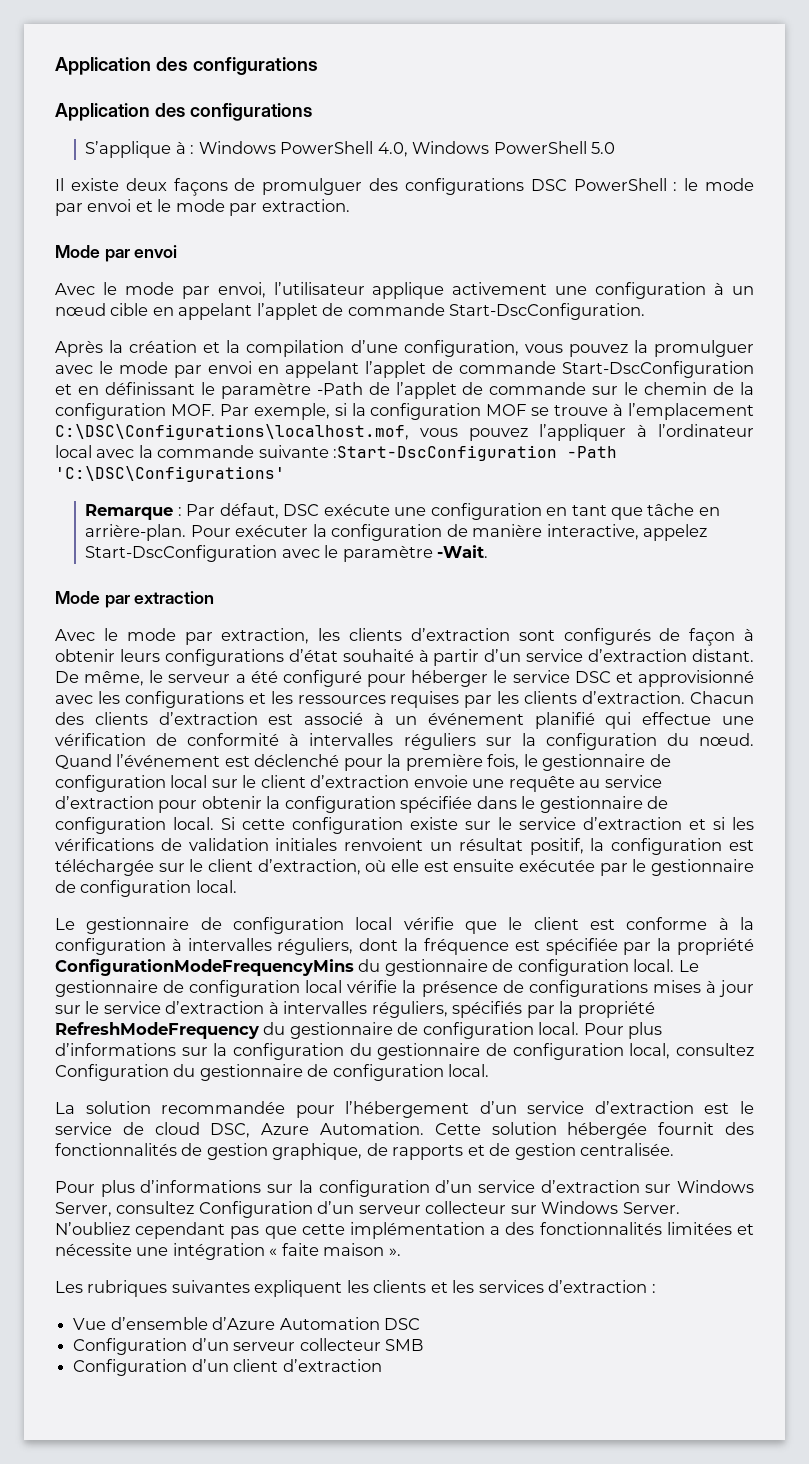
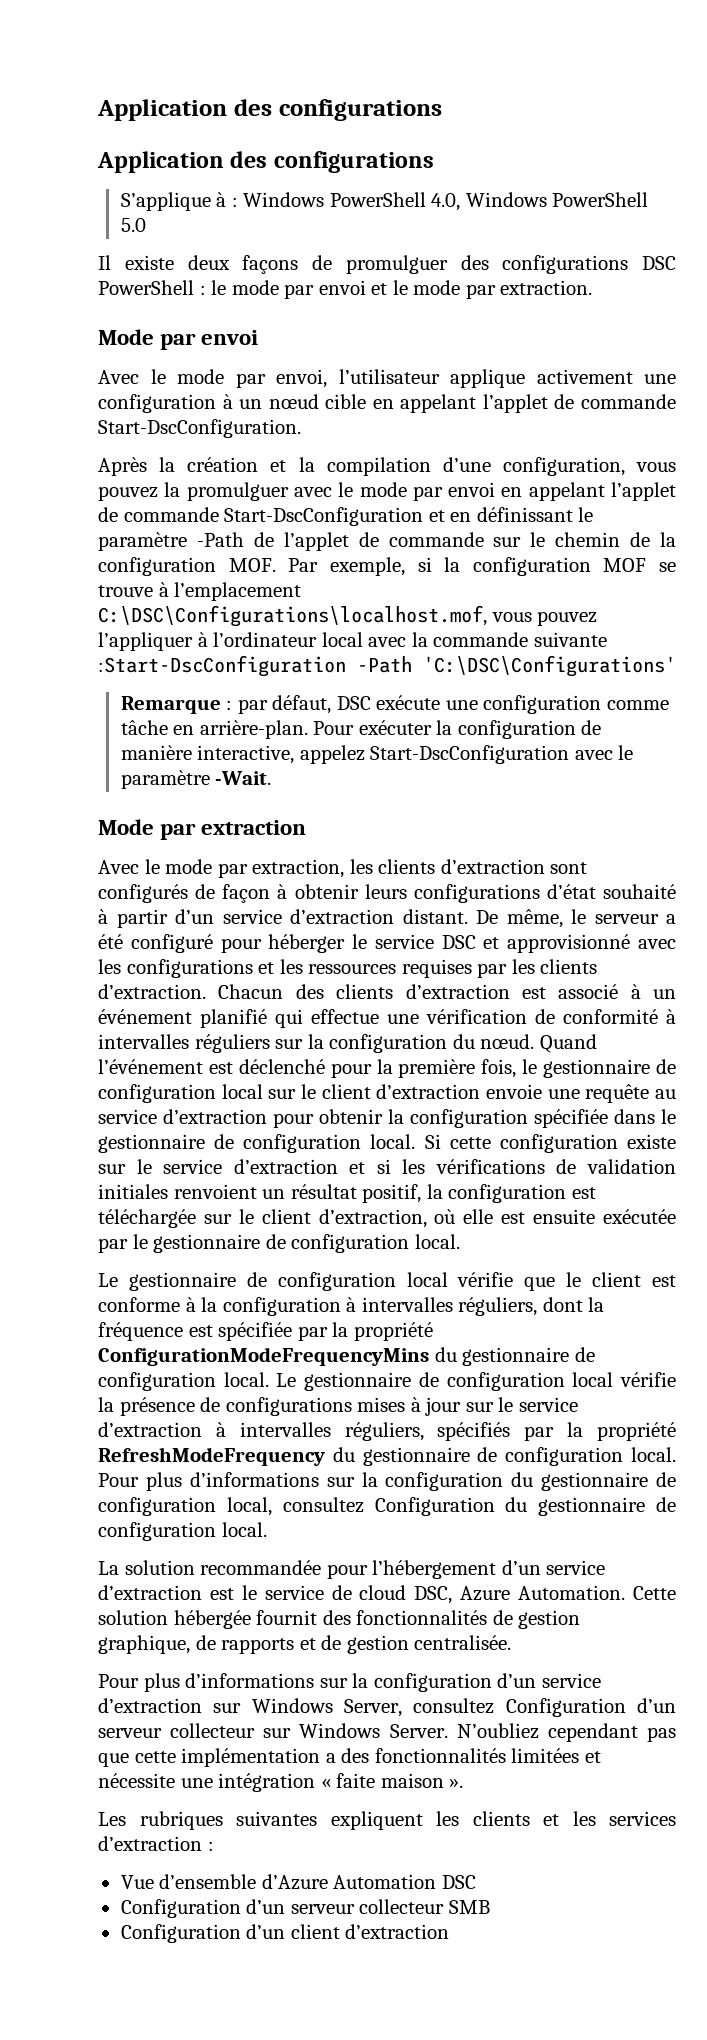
- Remarque : Par défaut, DSC exécute une configuration en tant que tâche en arrière-plan.
+ Remarque : par défaut, DSC exécute une configuration comme tâche en arrière-plan.

